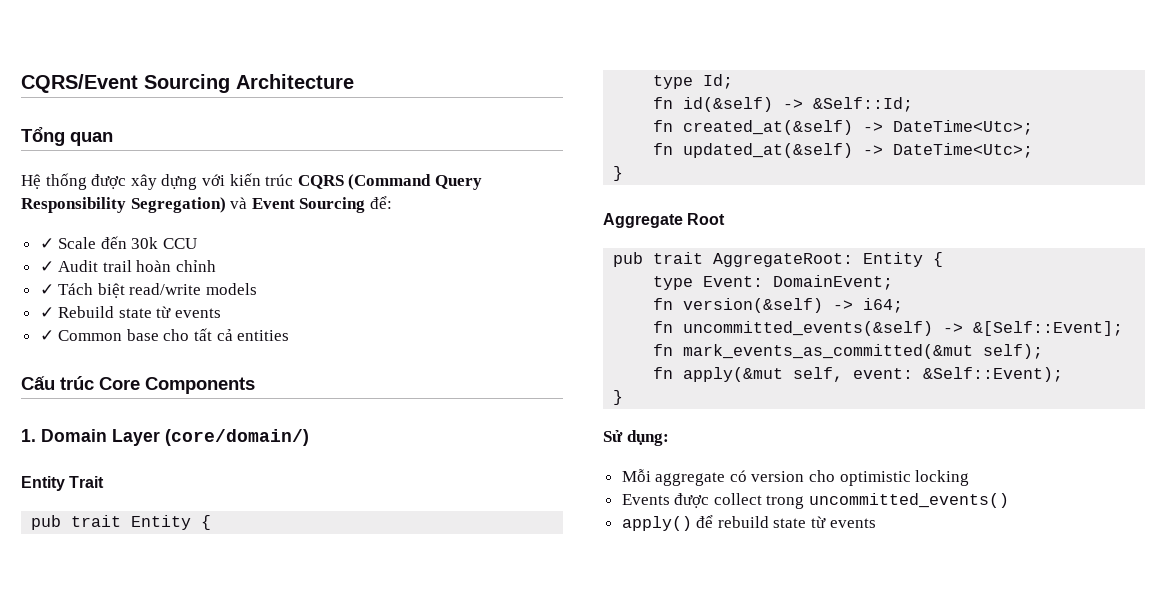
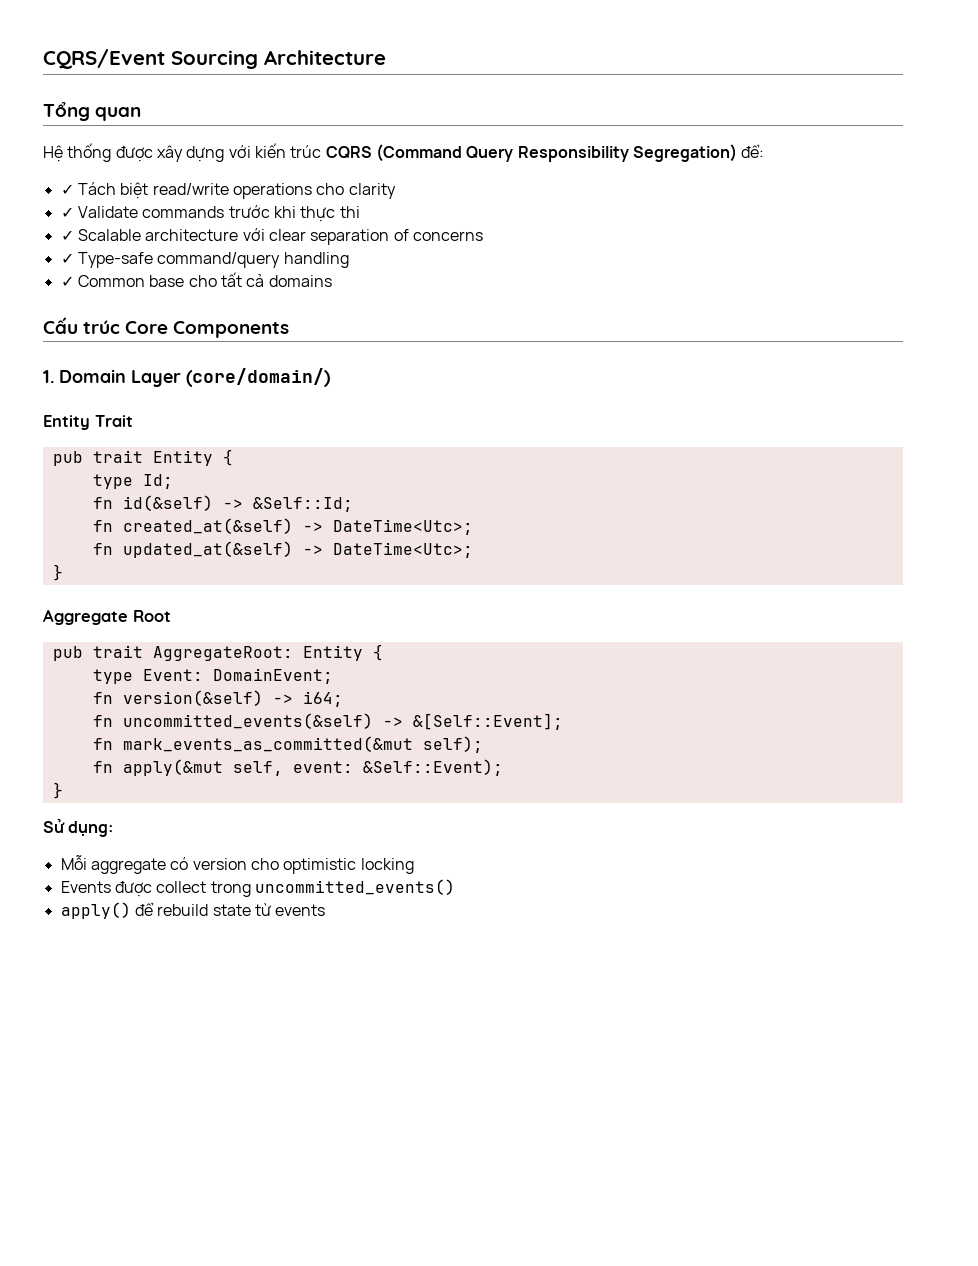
- Hệ thống được xây dựng với kiến trúc CQRS (Command Query Responsibility Segregation) và Event Sourcing để:
- ✓ Scale đến 30k CCU
- ✓ Audit trail hoàn chỉnh
- ✓ Tách biệt read/write models
- ✓ Rebuild state từ events
+ Hệ thống được xây dựng với kiến trúc CQRS (Command Query Responsibility Segregation) để:
+ ✓ Tách biệt read/write operations cho clarity
+ ✓ Validate commands trước khi thực thi
+ ✓ Scalable architecture với clear separation of concerns
+ ✓ Type-safe command/query handling
- ✓ Common base cho tất cả entities
+ ✓ Common base cho tất cả domains

